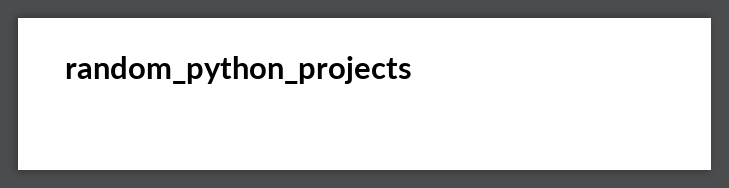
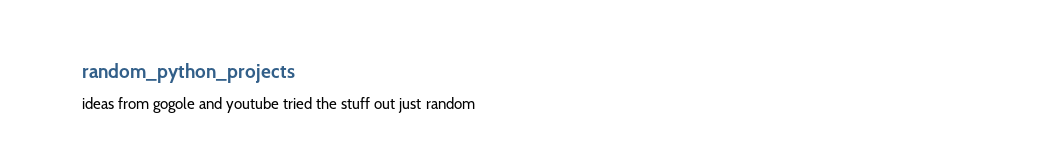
+ ideas from gogole and youtube tried the stuff out just random

